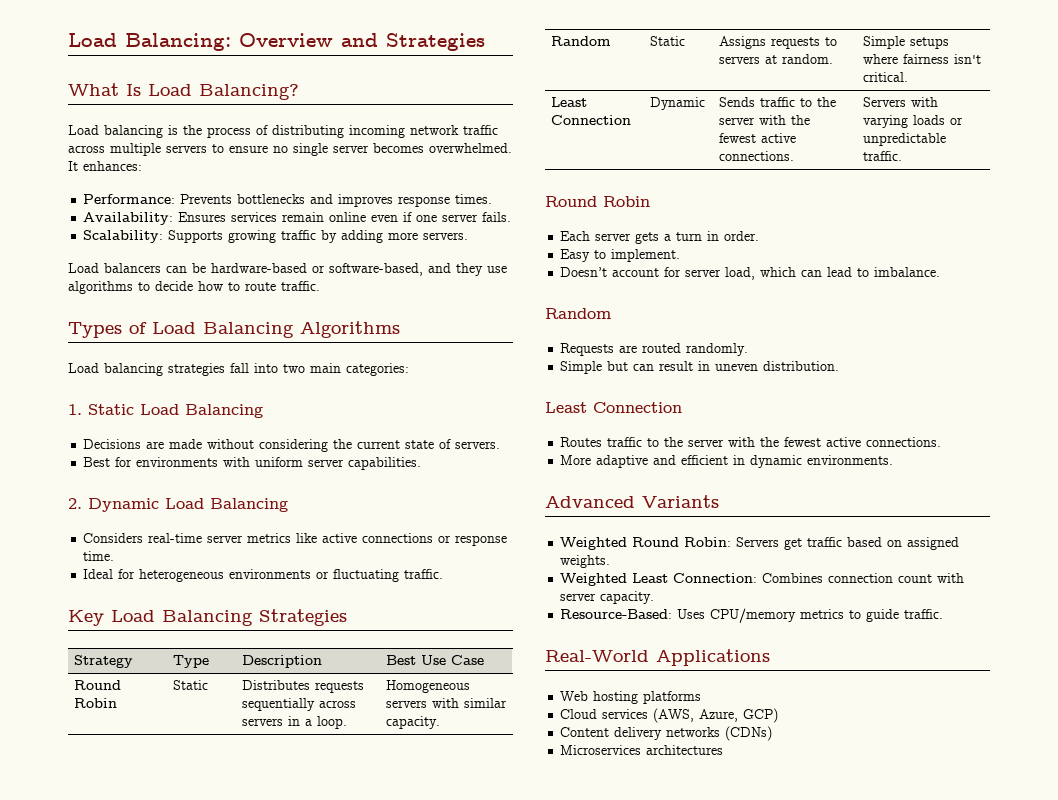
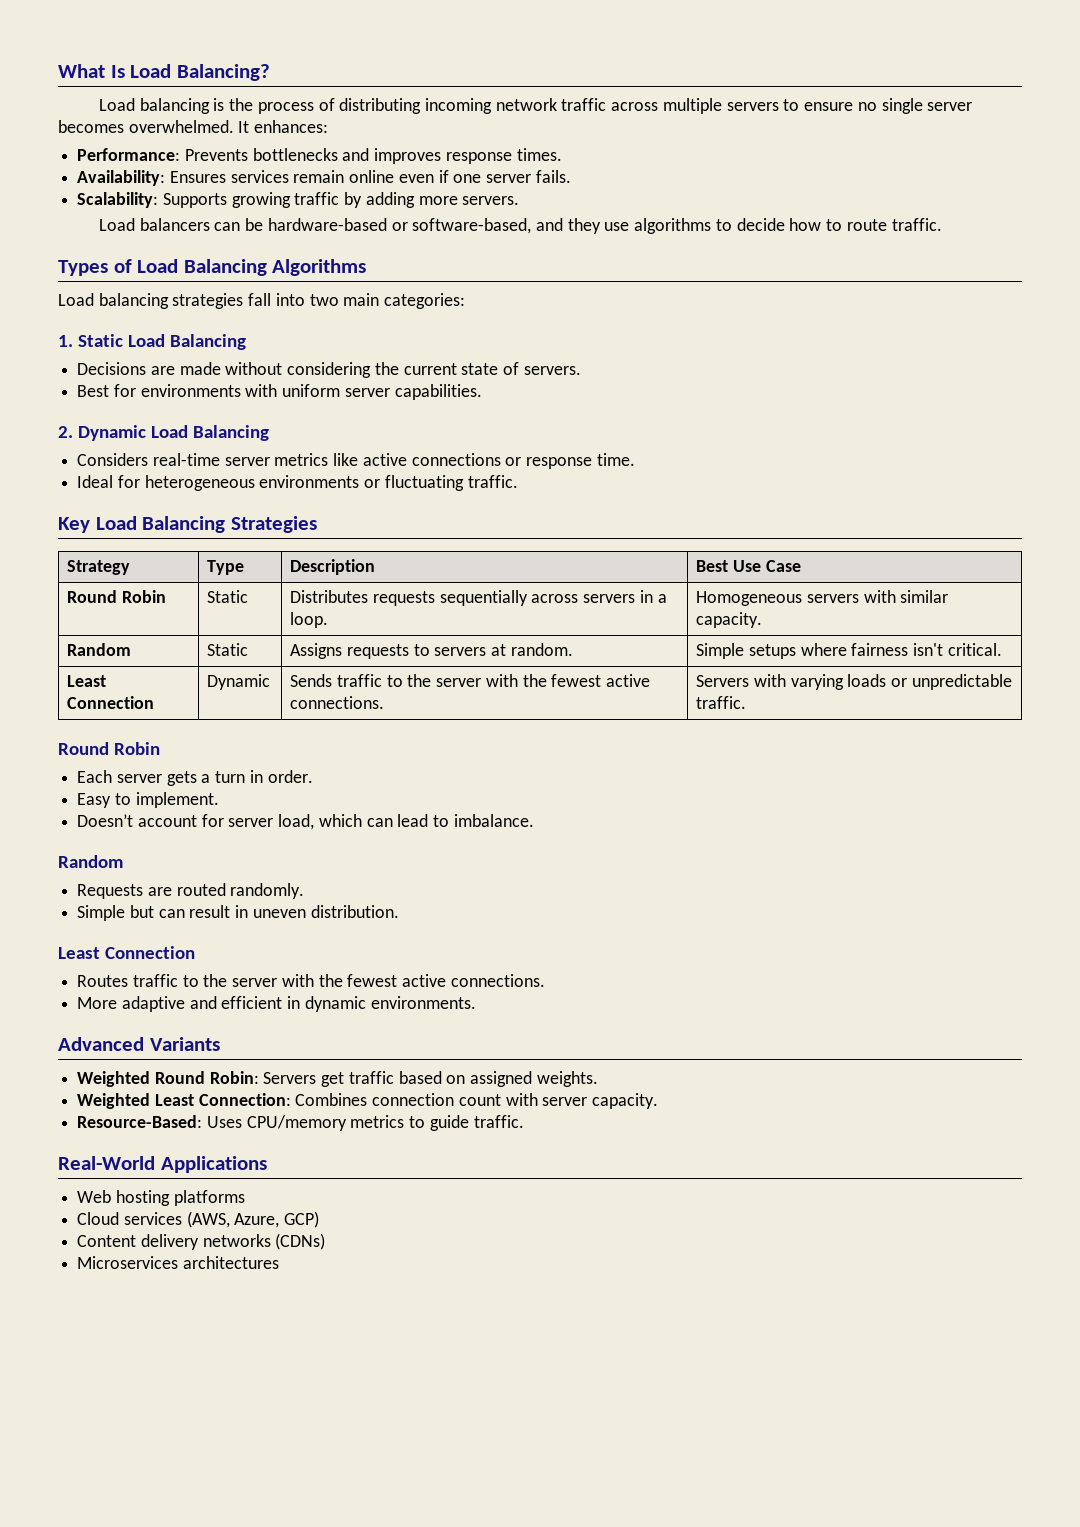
- Load Balancing: Overview and Strategies

